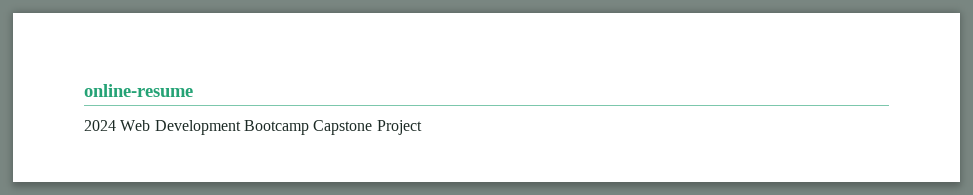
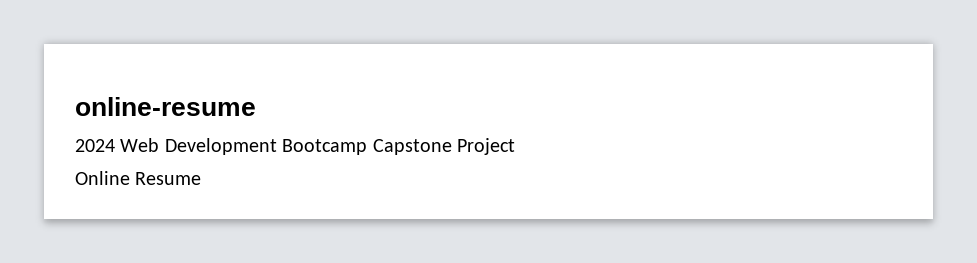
+ Online Resume

